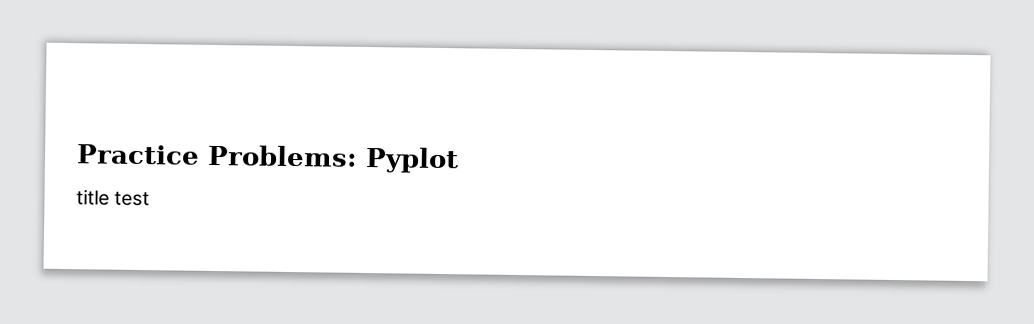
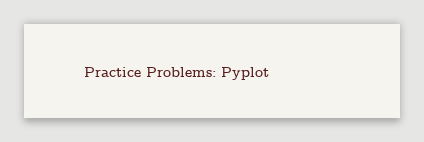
- title test

